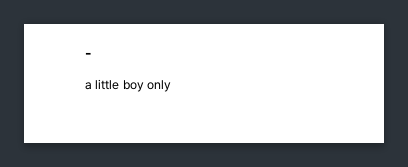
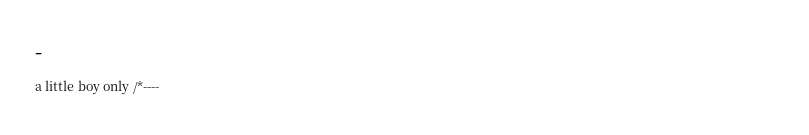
- a little boy only
+ a little boy only /*----

